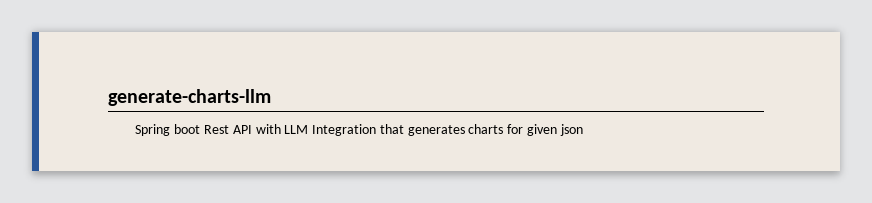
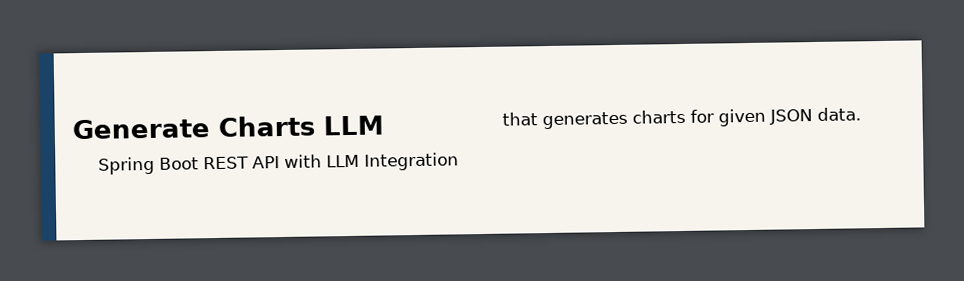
- generate-charts-llm
+ Generate Charts LLM
- Spring boot Rest API with LLM Integration that generates charts for given json
+ Spring Boot REST API with LLM Integration that generates charts for given JSON data.

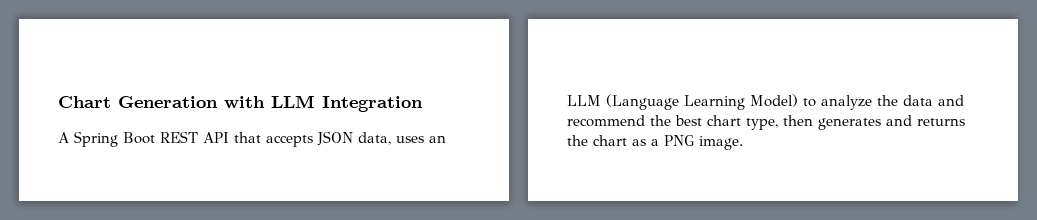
- Generate Charts LLM
- Spring Boot REST API with LLM Integration that generates charts for given JSON data.
+ Chart Generation with LLM Integration
+ A Spring Boot REST API that accepts JSON data, uses an LLM (Language Learning Model) to analyze the data and recommend the best chart type, then generates and returns the chart as a PNG image.

